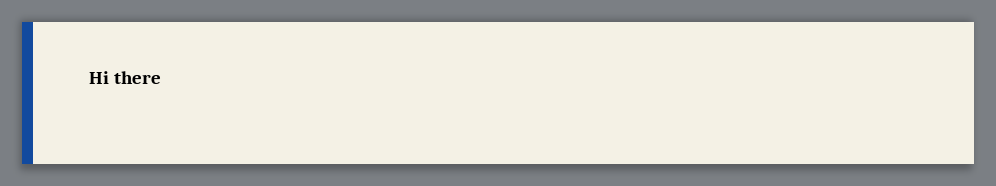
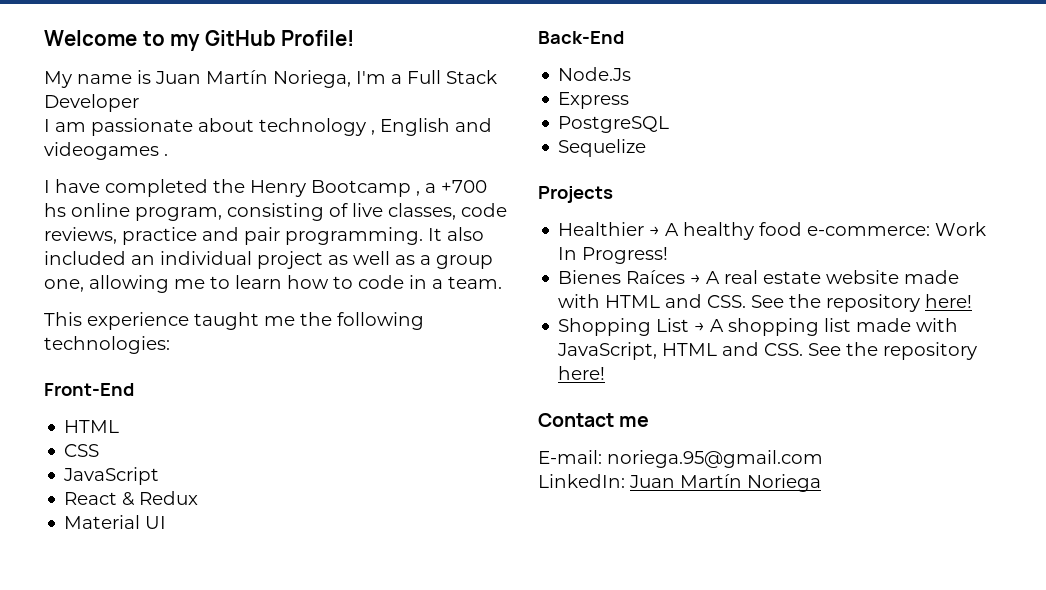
- Hi there
+ Welcome to my GitHub Profile!
+ My name is Juan Martín Noriega, I'm a Full Stack Developer
+ I am passionate about technology , English and videogames .
+ I have completed the Henry Bootcamp , a +700 hs online program, consisting of live classes, code reviews, practice and pair programming. It also included an individual project as well as a group one, allowing me to learn how to code in a team.
+ This experience taught me the following technologies:
+ Front-End
+ HTML
+ CSS
+ JavaScript
+ React & Redux
+ Material UI
+ Back-End
+ Node.Js
+ Express
+ PostgreSQL
+ Sequelize
+ Projects
+ Healthier → A healthy food e-commerce: Work In Progress!
+ Bienes Raíces → A real estate website made with HTML and CSS. See the repository here!
+ Shopping List → A shopping list made with JavaScript, HTML and CSS. See the repository here!
+ Contact me
+ E-mail: noriega.95@gmail.com
+ LinkedIn: Juan Martín Noriega

